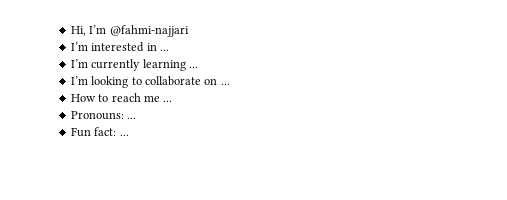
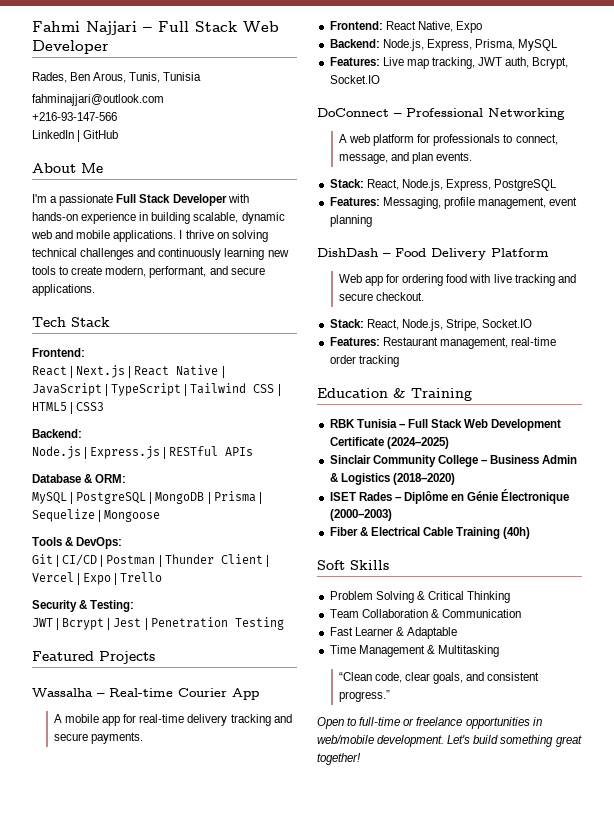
- Hi, I’m @fahmi-najjari
- I’m interested in ...
- I’m currently learning ...
- I’m looking to collaborate on ...
- How to reach me ...
- Pronouns: ...
- Fun fact: ...
+ Fahmi Najjari – Full Stack Web Developer
+ Rades, Ben Arous, Tunis, Tunisia
+ fahminajjari@outlook.com
+ +216-93-147-566
+ LinkedIn | GitHub
+ About Me
+ I'm a passionate Full Stack Developer with hands-on experience in building scalable, dynamic web and mobile applications. I thrive on solving technical challenges and continuously learning new tools to create modern, performant, and secure applications.
+ Tech Stack
+ Frontend:
+ React | Next.js | React Native | JavaScript | TypeScript | Tailwind CSS | HTML5 | CSS3
+ Backend:
+ Node.js | Express.js | RESTful APIs
+ Database & ORM:
+ MySQL | PostgreSQL | MongoDB | Prisma | Sequelize | Mongoose
+ Tools & DevOps:
+ Git | CI/CD | Postman | Thunder Client | Vercel | Expo | Trello
+ Security & Testing:
+ JWT | Bcrypt | Jest | Penetration Testing
+ Featured Projects
+ Wassalha – Real-time Courier App
+ A mobile app for real-time delivery tracking and secure payments.
+ Frontend: React Native, Expo
+ Backend: Node.js, Express, Prisma, MySQL
+ Features: Live map tracking, JWT auth, Bcrypt, Socket.IO
+ DoConnect – Professional Networking
+ A web platform for professionals to connect, message, and plan events.
+ Stack: React, Node.js, Express, PostgreSQL
+ Features: Messaging, profile management, event planning
+ DishDash – Food Delivery Platform
+ Web app for ordering food with live tracking and secure checkout.
+ Stack: React, Node.js, Stripe, Socket.IO
+ Features: Restaurant management, real-time order tracking
+ Education & Training
+ RBK Tunisia – Full Stack Web Development Certificate (2024–2025)
+ Sinclair Community College – Business Admin & Logistics (2018–2020)
+ ISET Rades – Diplôme en Génie Électronique (2000–2003)
+ Fiber & Electrical Cable Training (40h)
+ Soft Skills
+ Problem Solving & Critical Thinking
+ Team Collaboration & Communication
+ Fast Learner & Adaptable
+ Time Management & Multitasking
+ “Clean code, clear goals, and consistent progress.”
+ Open to full-time or freelance opportunities in web/mobile development. Let's build something great together!

